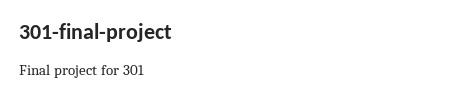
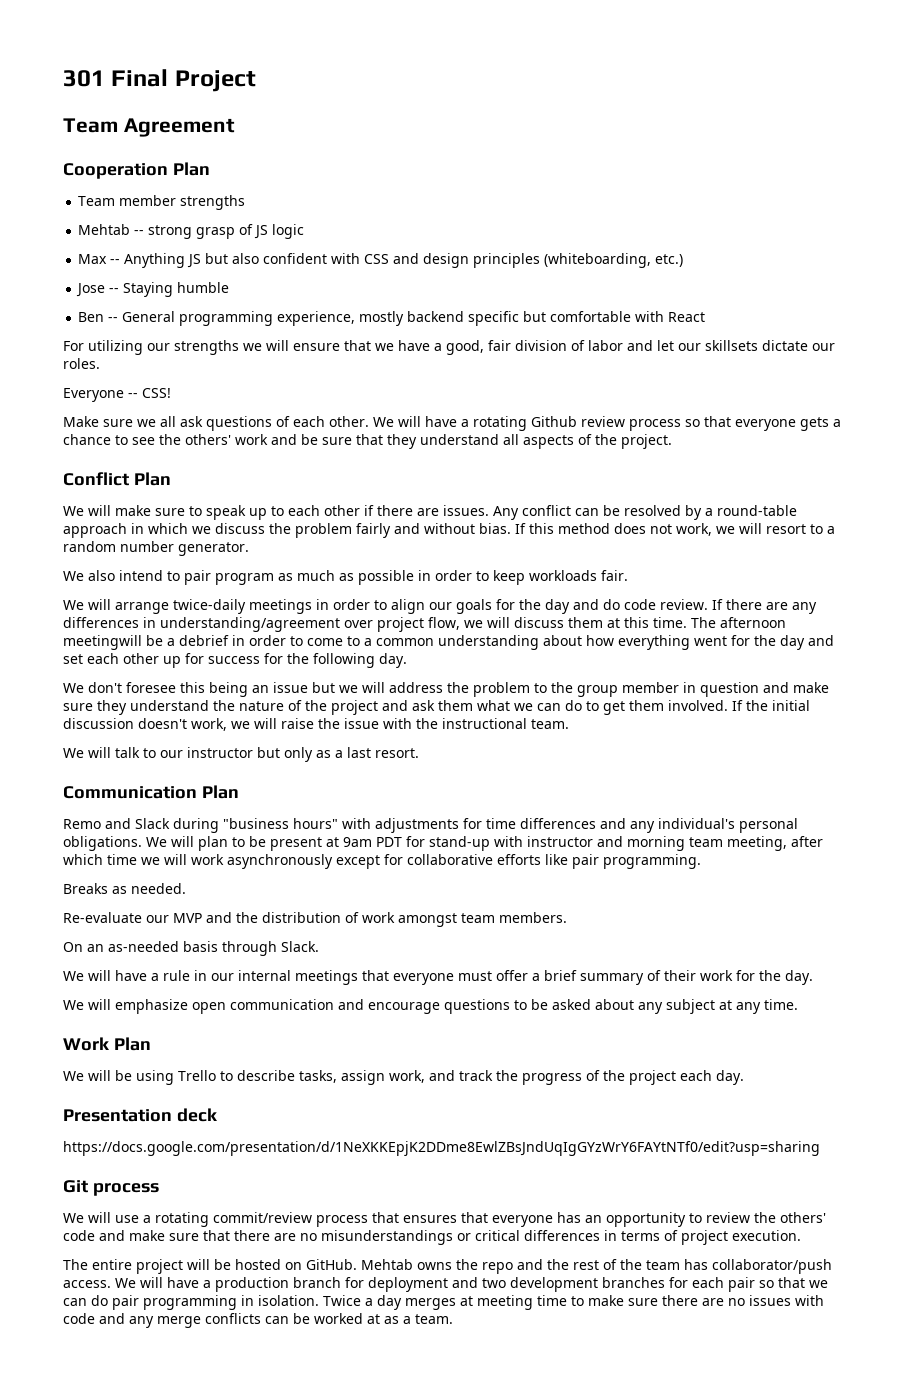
- 301-final-project
- Final project for 301
+ 301 Final Project
+ Team Agreement
+ Cooperation Plan
+ Team member strengths
+ Mehtab -- strong grasp of JS logic
+ Max -- Anything JS but also confident with CSS and design principles (whiteboarding, etc.)
+ Jose -- Staying humble
+ Ben -- General programming experience, mostly backend specific but comfortable with React
+ For utilizing our strengths we will ensure that we have a good, fair division of labor and let our skillsets dictate our roles.
+ Everyone -- CSS!
+ Make sure we all ask questions of each other. We will have a rotating Github review process so that everyone gets a chance to see the others' work and be sure that they understand all aspects of the project.
+ Conflict Plan
+ We will make sure to speak up to each other if there are issues. Any conflict can be resolved by a round-table approach in which we discuss the problem fairly and without bias. If this method does not work, we will resort to a random number generator.
+ We also intend to pair program as much as possible in order to keep workloads fair.
+ We will arrange twice-daily meetings in order to align our goals for the day and do code review. If there are any differences in understanding/agreement over project flow, we will discuss them at this time. The afternoon meetingwill be a debrief in order to come to a common understanding about how everything went for the day and set each other up for success for the following day.
+ We don't foresee this being an issue but we will address the problem to the group member in question and make sure they understand the nature of the project and ask them what we can do to get them involved. If the initial discussion doesn't work, we will raise the issue with the instructional team.
+ We will talk to our instructor but only as a last resort.
+ Communication Plan
+ Remo and Slack during "business hours" with adjustments for time differences and any individual's personal obligations. We will plan to be present at 9am PDT for stand-up with instructor and morning team meeting, after which time we will work asynchronously except for collaborative efforts like pair programming.
+ Breaks as needed.
+ Re-evaluate our MVP and the distribution of work amongst team members.
+ On an as-needed basis through Slack.
+ We will have a rule in our internal meetings that everyone must offer a brief summary of their work for the day.
+ We will emphasize open communication and encourage questions to be asked about any subject at any time.
+ Work Plan
+ We will be using Trello to describe tasks, assign work, and track the progress of the project each day.
+ Presentation deck
+ https://docs.google.com/presentation/d/1NeXKKEpjK2DDme8EwlZBsJndUqIgGYzWrY6FAYtNTf0/edit?usp=sharing
+ Git process
+ We will use a rotating commit/review process that ensures that everyone has an opportunity to review the others' code and make sure that there are no misunderstandings or critical differences in terms of project execution.
+ The entire project will be hosted on GitHub. Mehtab owns the repo and the rest of the team has collaborator/push access. We will have a production branch for deployment and two development branches for each pair so that we can do pair programming in isolation. Twice a day merges at meeting time to make sure there are no issues with code and any merge conflicts can be worked at as a team.

